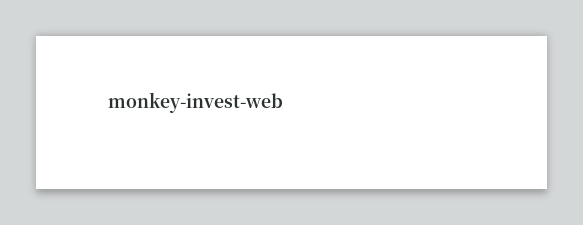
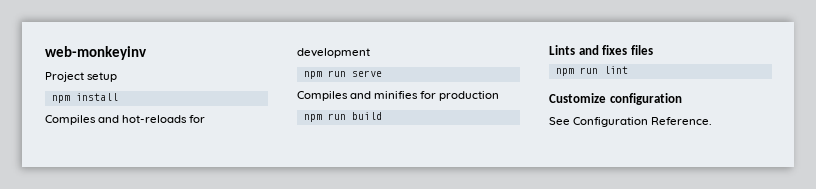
- monkey-invest-web
+ web-monkeyinv
+ Project setup
+ npm install
+ Compiles and hot-reloads for development
+ npm run serve
+ Compiles and minifies for production
+ npm run build
+ Lints and fixes files
+ npm run lint
+ Customize configuration
+ See Configuration Reference.

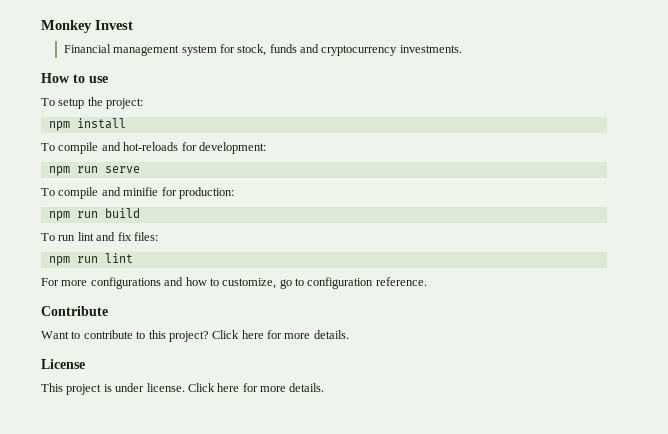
- web-monkeyinv
- Project setup
+ Monkey Invest
+ Financial management system for stock, funds and cryptocurrency investments.
+ How to use
+ To setup the project:
- Compiles and hot-reloads for development
+ To compile and hot-reloads for development:
- Compiles and minifies for production
+ To compile and minifie for production:
  npm run build
- Lints and fixes files
+ To run lint and fix files:
  npm run lint
- Customize configuration
- See Configuration Reference.
+ For more configurations and how to customize, go to configuration reference.
+ Contribute
+ Want to contribute to this project? Click here for more details.
+ License
+ This project is under license. Click here for more details.

